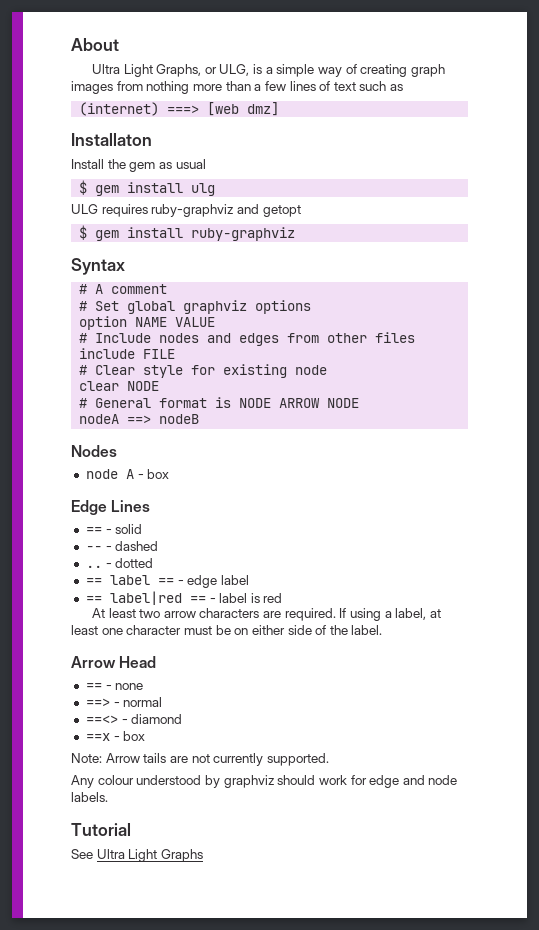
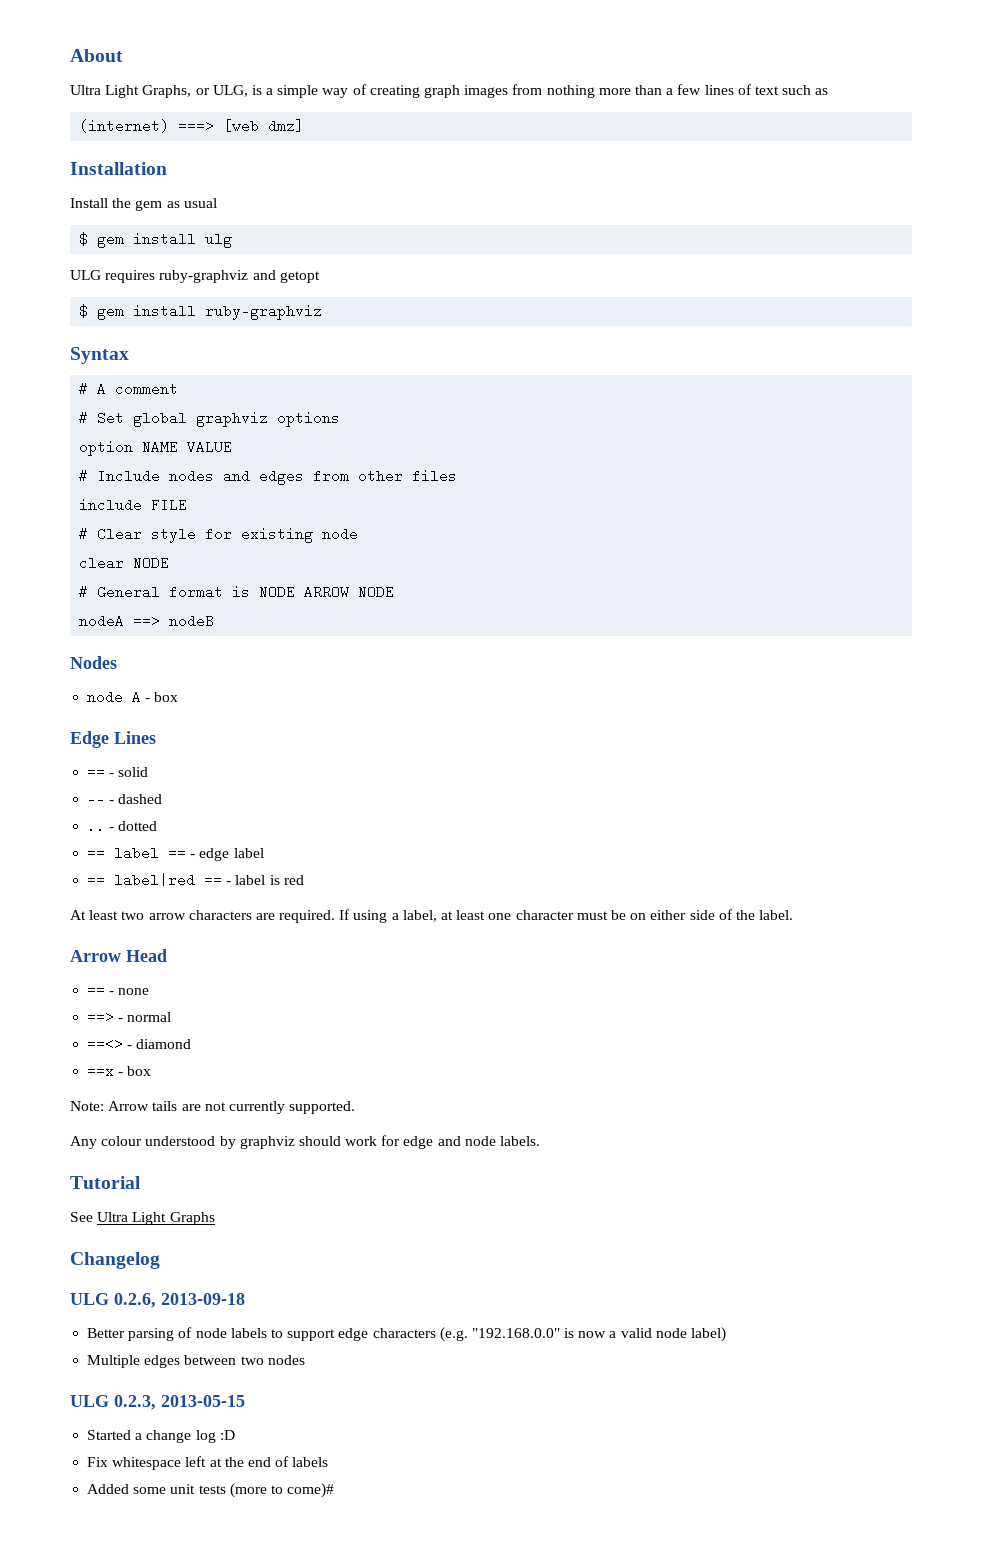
- Installaton
+ Installation
+ Changelog
+ ULG 0.2.6, 2013-09-18
+ Better parsing of node labels to support edge characters (e.g. "192.168.0.0" is now a valid node label)
+ Multiple edges between two nodes
+ ULG 0.2.3, 2013-05-15
+ Started a change log :D
+ Fix whitespace left at the end of labels
+ Added some unit tests (more to come)#

